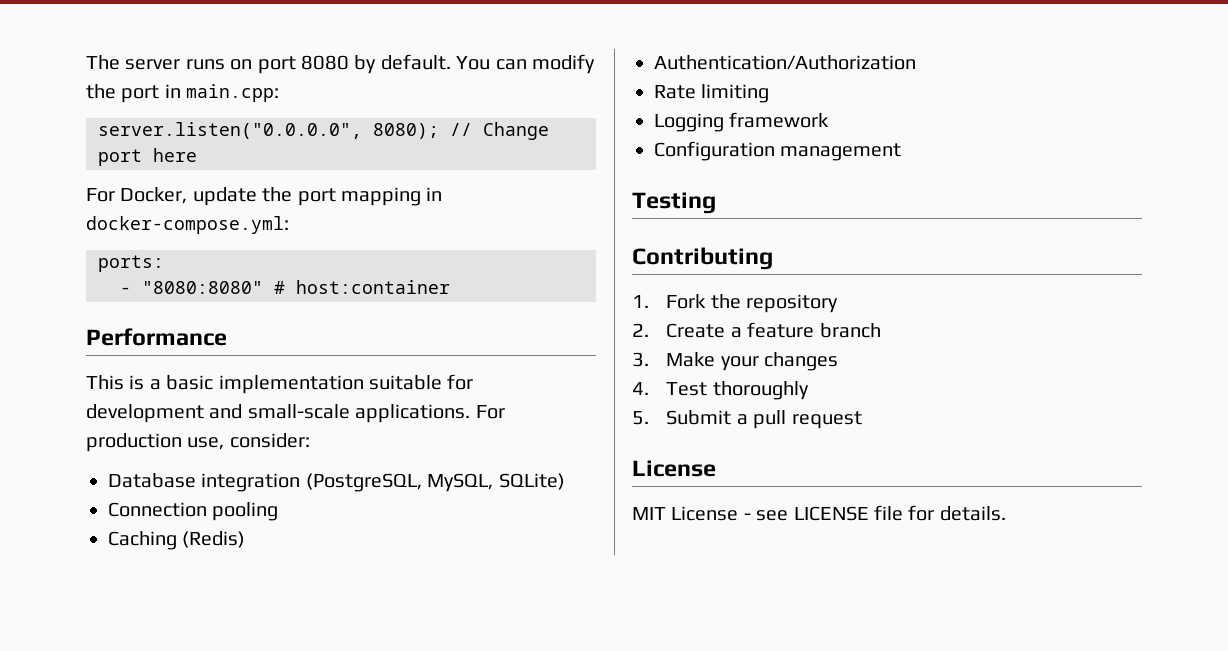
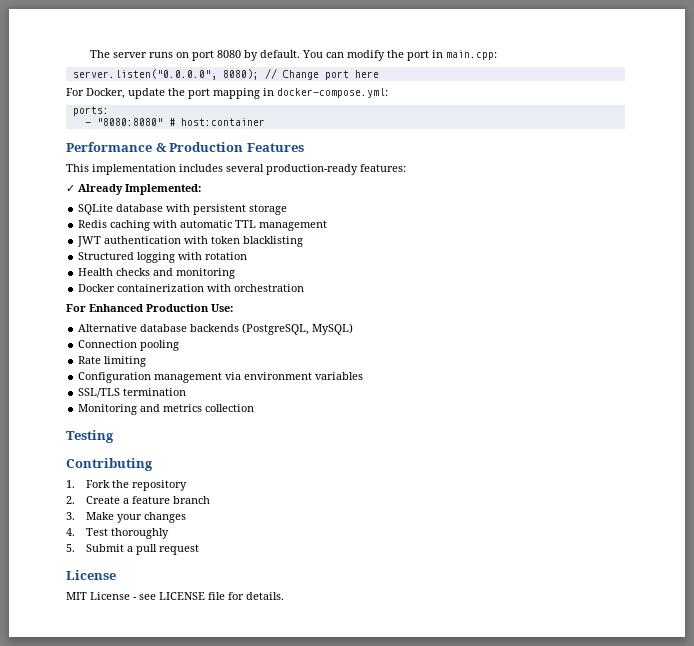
- Performance
- This is a basic implementation suitable for development and small-scale applications. For production use, consider:
- Database integration (PostgreSQL, MySQL, SQLite)
+ Performance & Production Features
+ This implementation includes several production-ready features:
+ ✓ Already Implemented:
+ SQLite database with persistent storage
+ Redis caching with automatic TTL management
+ JWT authentication with token blacklisting
+ Structured logging with rotation
+ Health checks and monitoring
+ Docker containerization with orchestration
+ For Enhanced Production Use:
+ Alternative database backends (PostgreSQL, MySQL)
- Caching (Redis)
- Authentication/Authorization
- Logging framework
- Configuration management
+ Configuration management via environment variables
+ SSL/TLS termination
+ Monitoring and metrics collection

